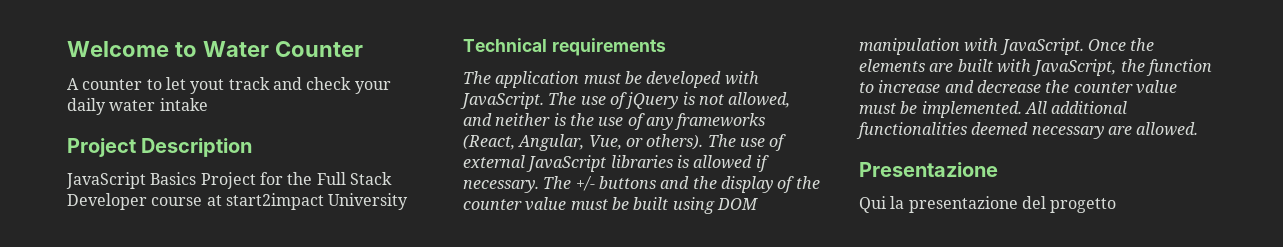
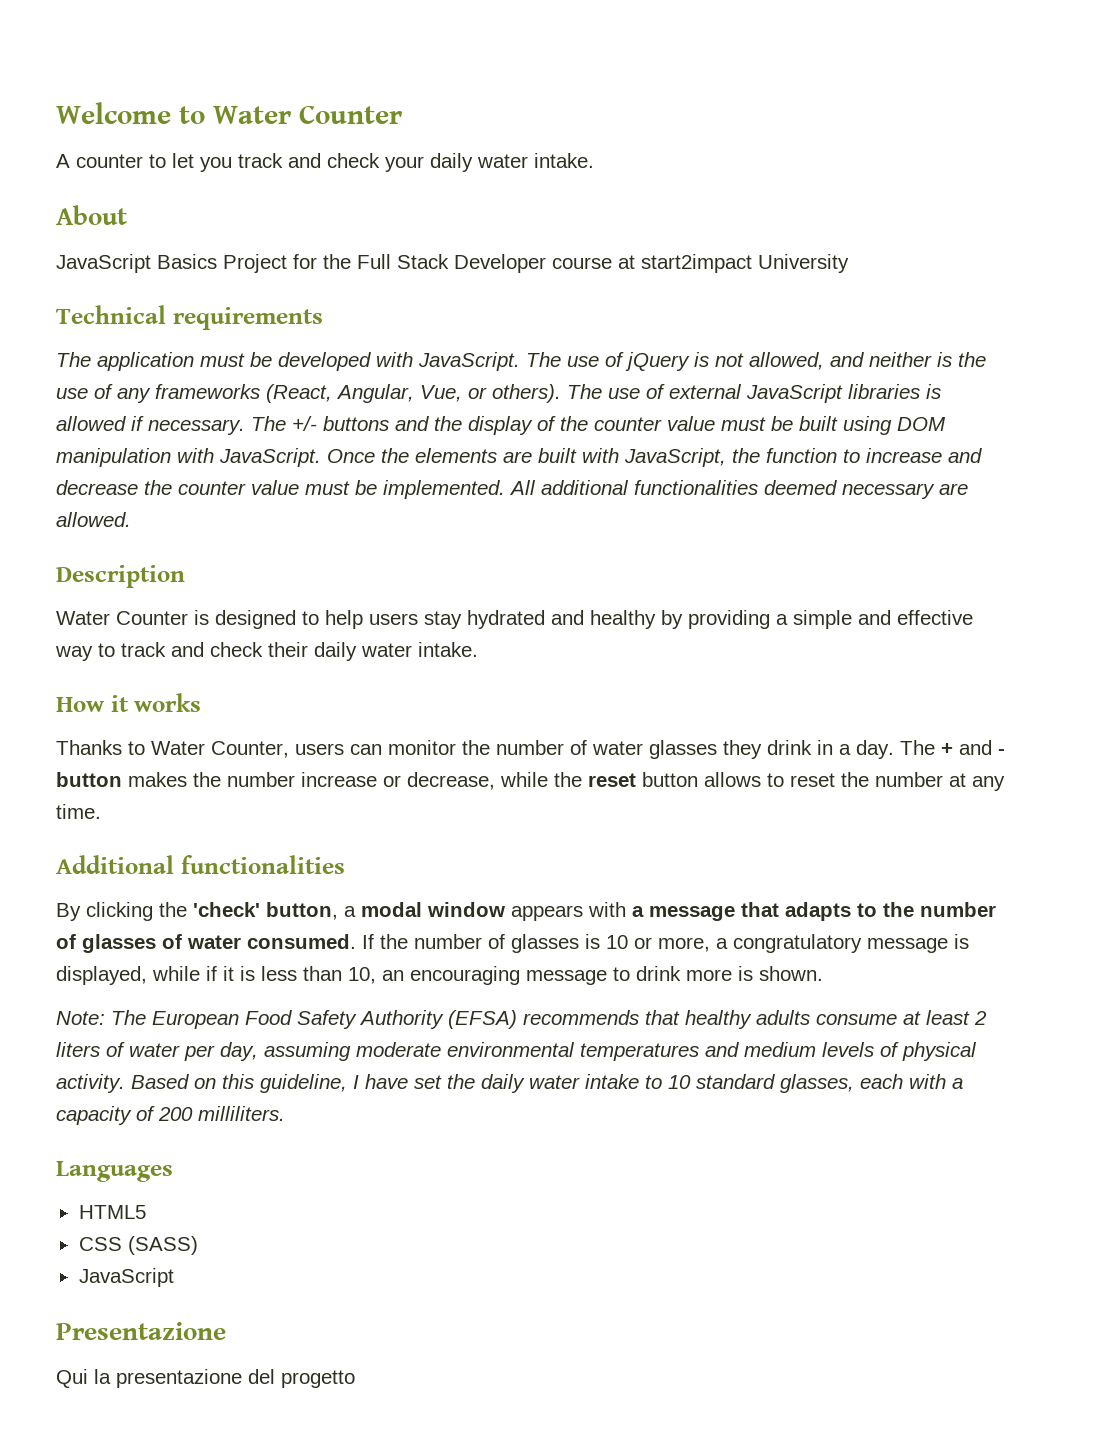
- A counter to let yout track and check your daily water intake
- Project Description
+ A counter to let you track and check your daily water intake.
+ About
+ Description
+ Water Counter is designed to help users stay hydrated and healthy by providing a simple and effective way to track and check their daily water intake.
+ How it works
+ Thanks to Water Counter, users can monitor the number of water glasses they drink in a day. The + and - button makes the number increase or decrease, while the reset button allows to reset the number at any time.
+ Additional functionalities
+ By clicking the 'check' button, a modal window appears with a message that adapts to the number of glasses of water consumed. If the number of glasses is 10 or more, a congratulatory message is displayed, while if it is less than 10, an encouraging message to drink more is shown.
+ Note: The European Food Safety Authority (EFSA) recommends that healthy adults consume at least 2 liters of water per day, assuming moderate environmental temperatures and medium levels of physical activity. Based on this guideline, I have set the daily water intake to 10 standard glasses, each with a capacity of 200 milliliters.
+ Languages
+ HTML5
+ CSS (SASS)
+ JavaScript

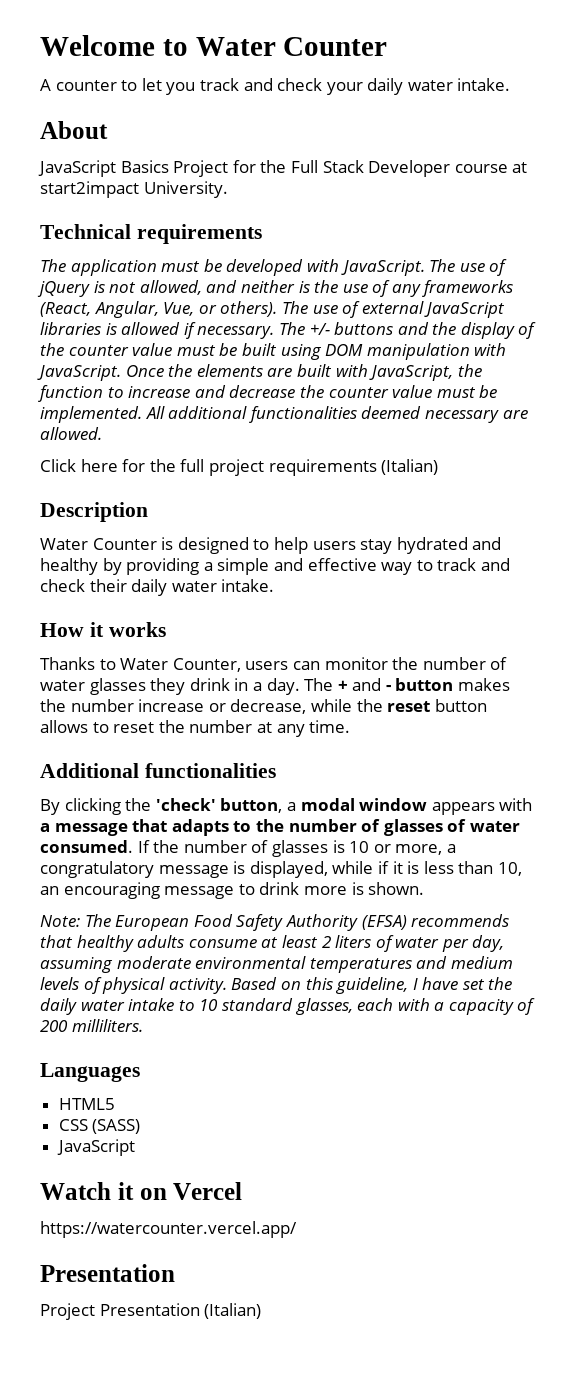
- JavaScript Basics Project for the Full Stack Developer course at start2impact University
+ JavaScript Basics Project for the Full Stack Developer course at start2impact University.
+ Click here for the full project requirements (Italian)
- Presentazione
- Qui la presentazione del progetto
+ Watch it on Vercel
+ https://watercounter.vercel.app/
+ Presentation
+ Project Presentation (Italian)

